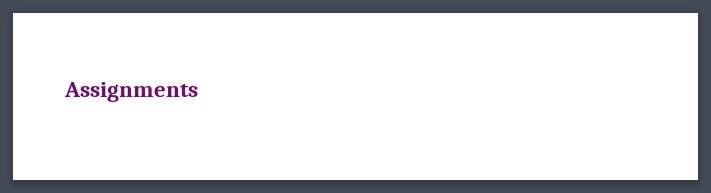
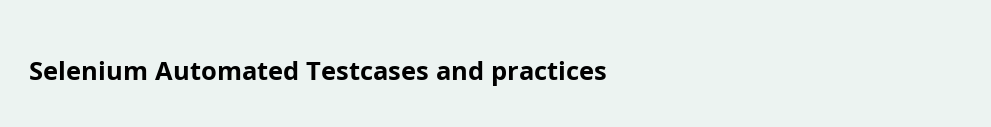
- Assignments
+ Selenium Automated Testcases and practices

